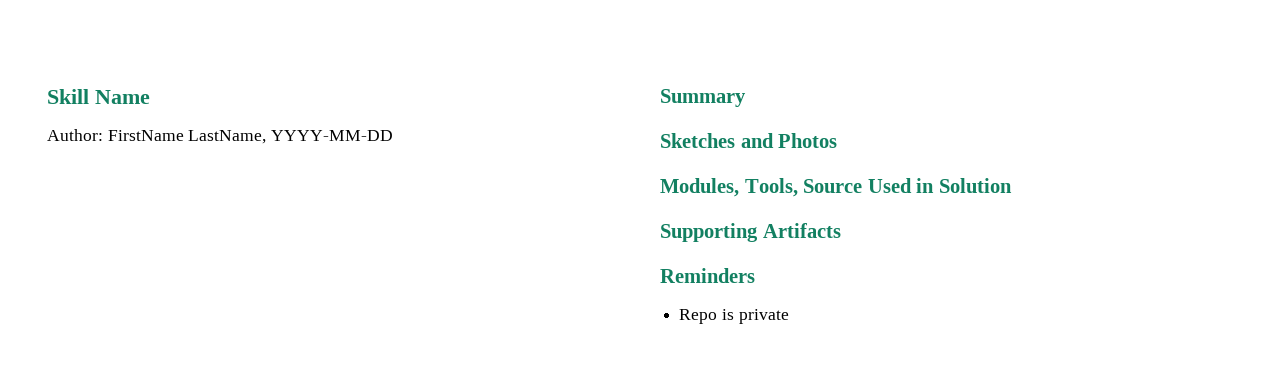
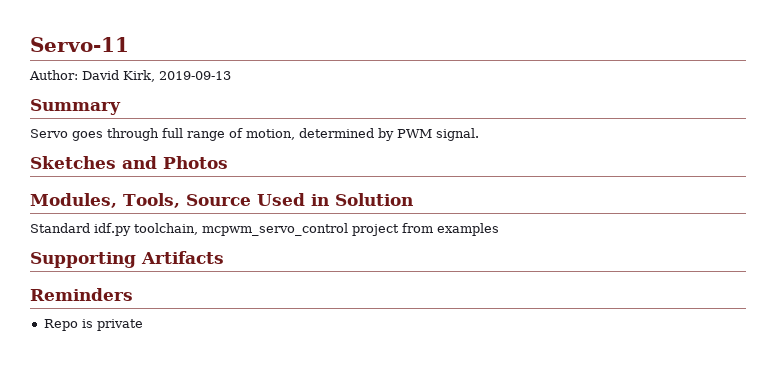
- Skill Name
+ Servo-11
- Author: FirstName LastName, YYYY-MM-DD
+ Author: David Kirk, 2019-09-13
  Summary
+ Servo goes through full range of motion, determined by PWM signal.
+ Standard idf.py toolchain, mcpwm_servo_control project from examples

